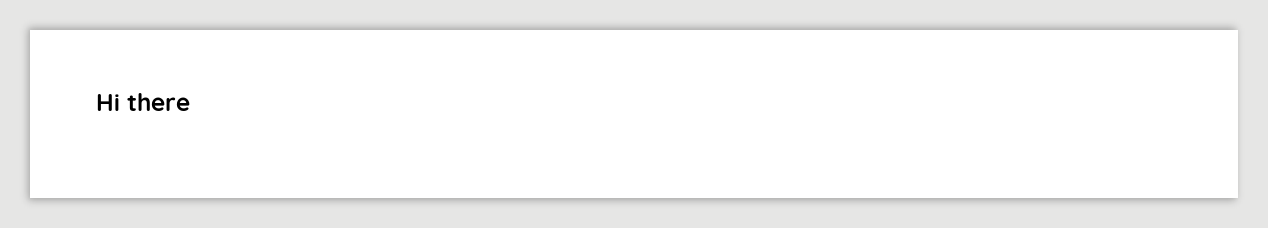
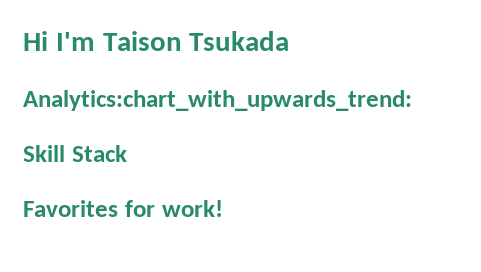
- Hi there
+ Hi I'm Taison Tsukada
+ Analytics:chart_with_upwards_trend:
+ Skill Stack
+ Favorites for work!

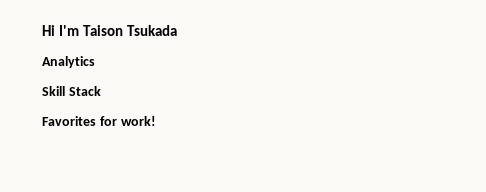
- Analytics:chart_with_upwards_trend:
+ Analytics

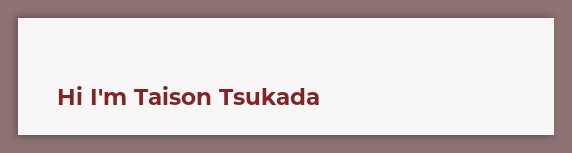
- Analytics
- Skill Stack
- Favorites for work!

